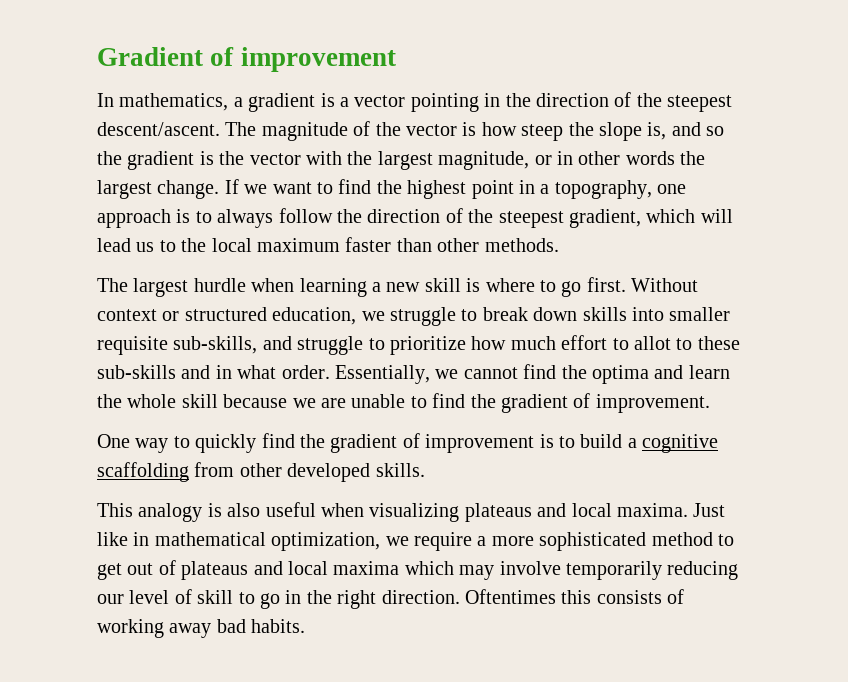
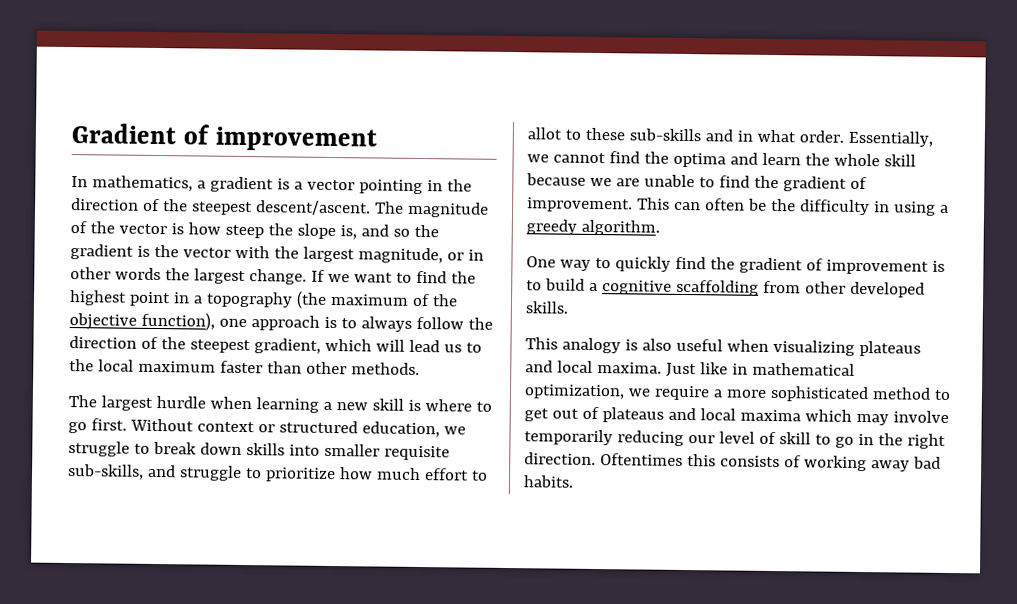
- If we want to find the highest point in a topography, one approach is to always follow the direction of the steepest gradient, which will lead us to the local maximum faster than other methods.
+ If we want to find the highest point in a topography (the maximum of the objective function), one approach is to always follow the direction of the steepest gradient, which will lead us to the local maximum faster than other methods.
+ This can often be the difficulty in using a greedy algorithm.

